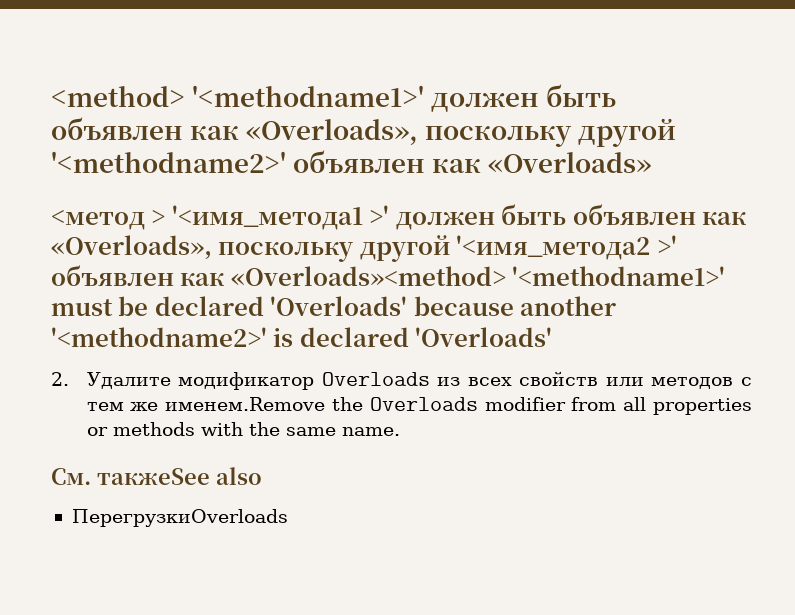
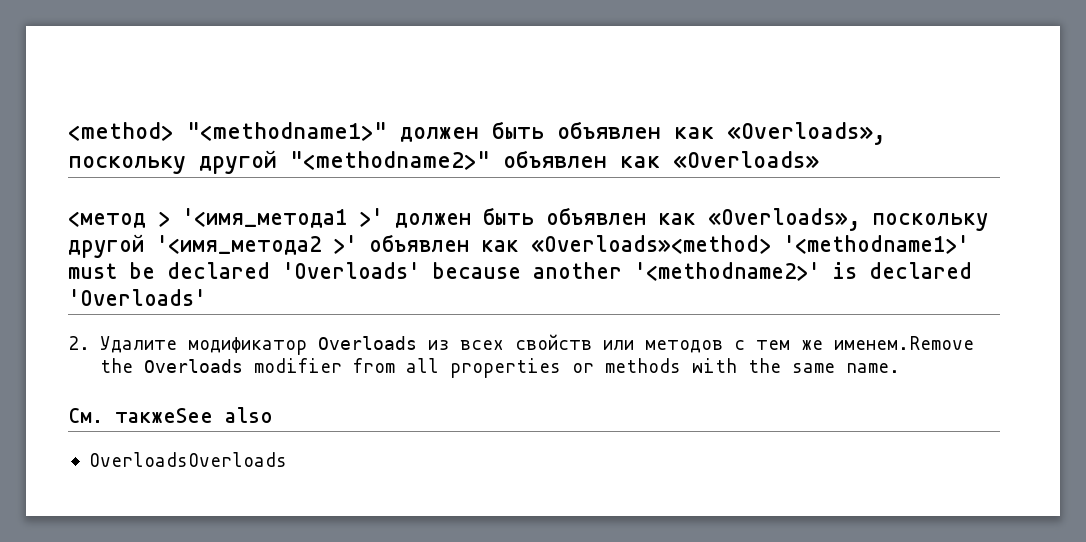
- <method> '<methodname1>' должен быть объявлен как «Overloads», поскольку другой '<methodname2>' объявлен как «Overloads»
+ <method> "<methodname1>" должен быть объявлен как «Overloads», поскольку другой "<methodname2>" объявлен как «Overloads»
- ПерегрузкиOverloads
+ OverloadsOverloads

